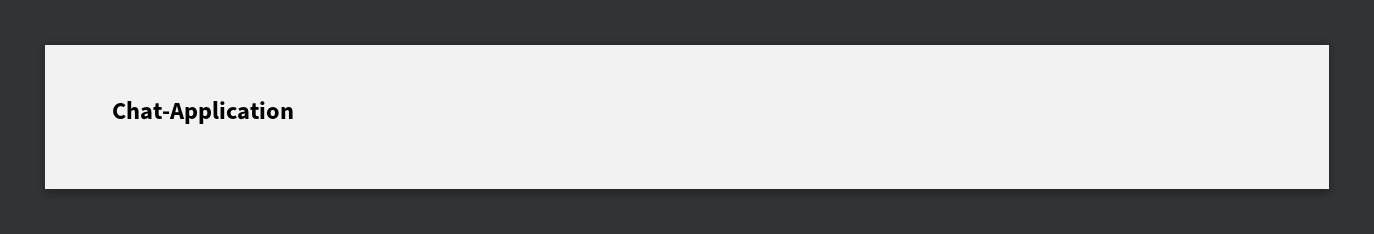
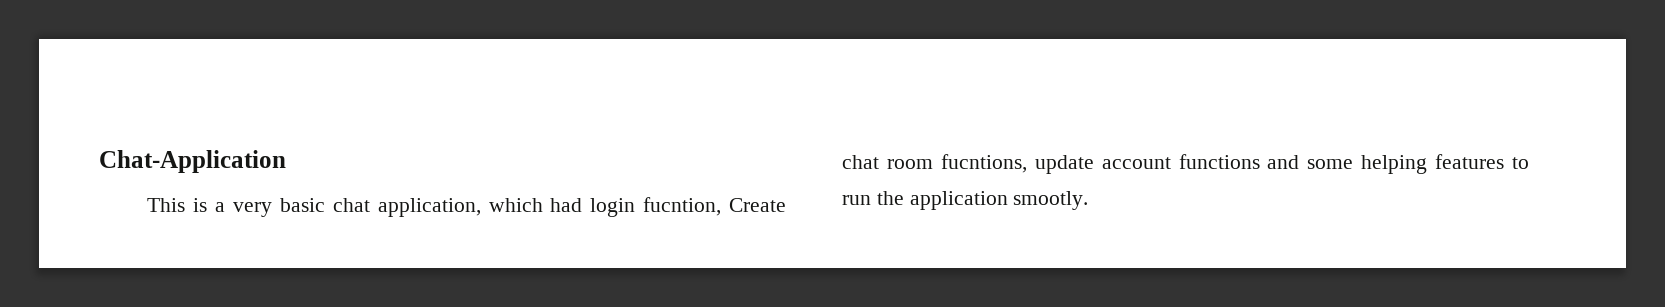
+ This is a very basic chat application, which had login fucntion, Create chat room fucntions, update account functions and some helping features to run the application smootly.

